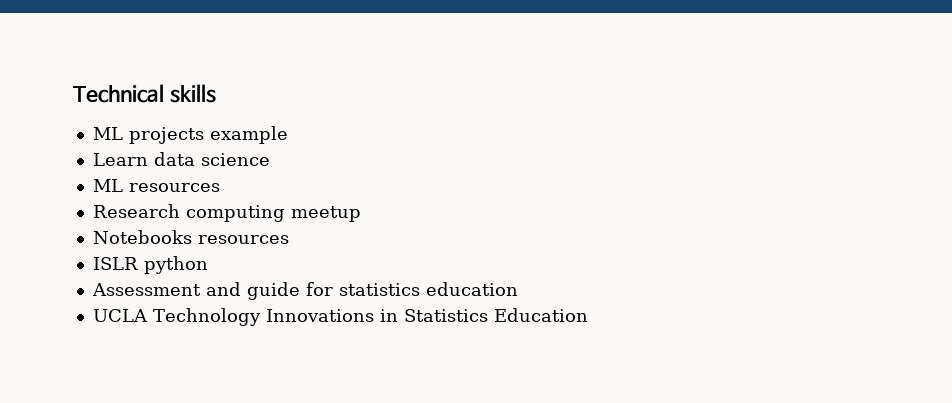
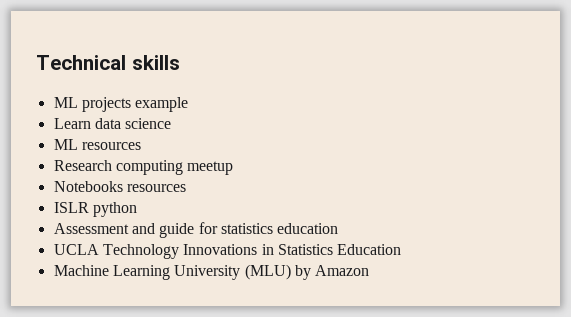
+ Machine Learning University (MLU) by Amazon

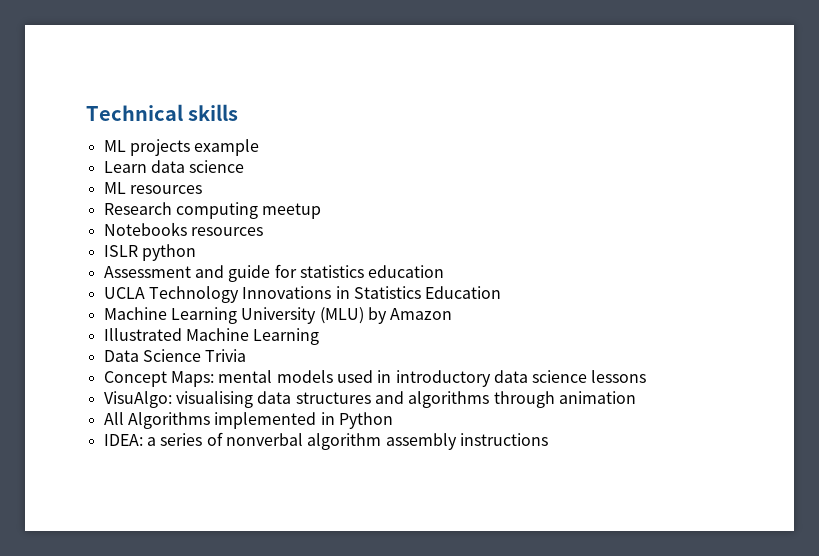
+ Illustrated Machine Learning
+ Data Science Trivia
+ Concept Maps: mental models used in introductory data science lessons
+ VisuAlgo: visualising data structures and algorithms through animation
+ All Algorithms implemented in Python
+ IDEA: a series of nonverbal algorithm assembly instructions

